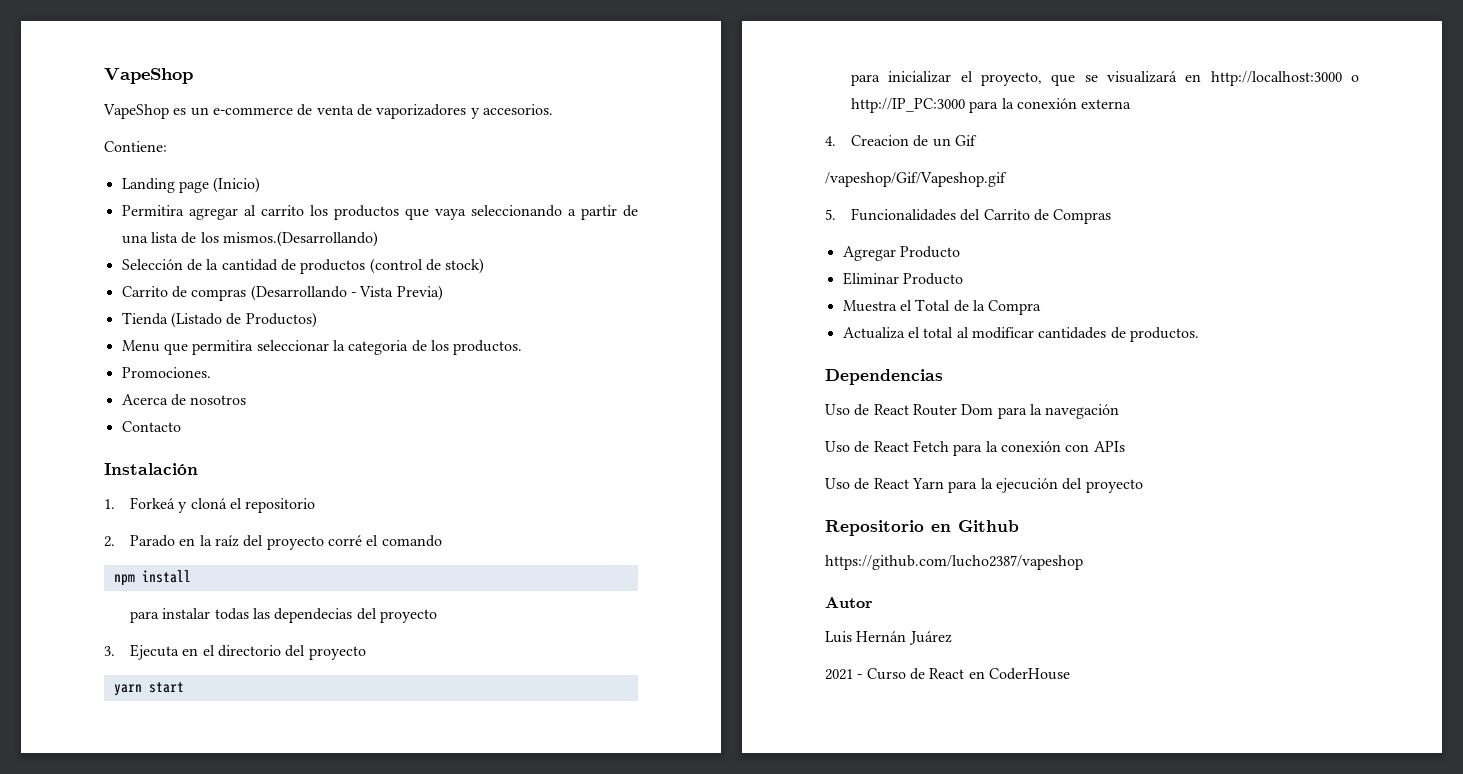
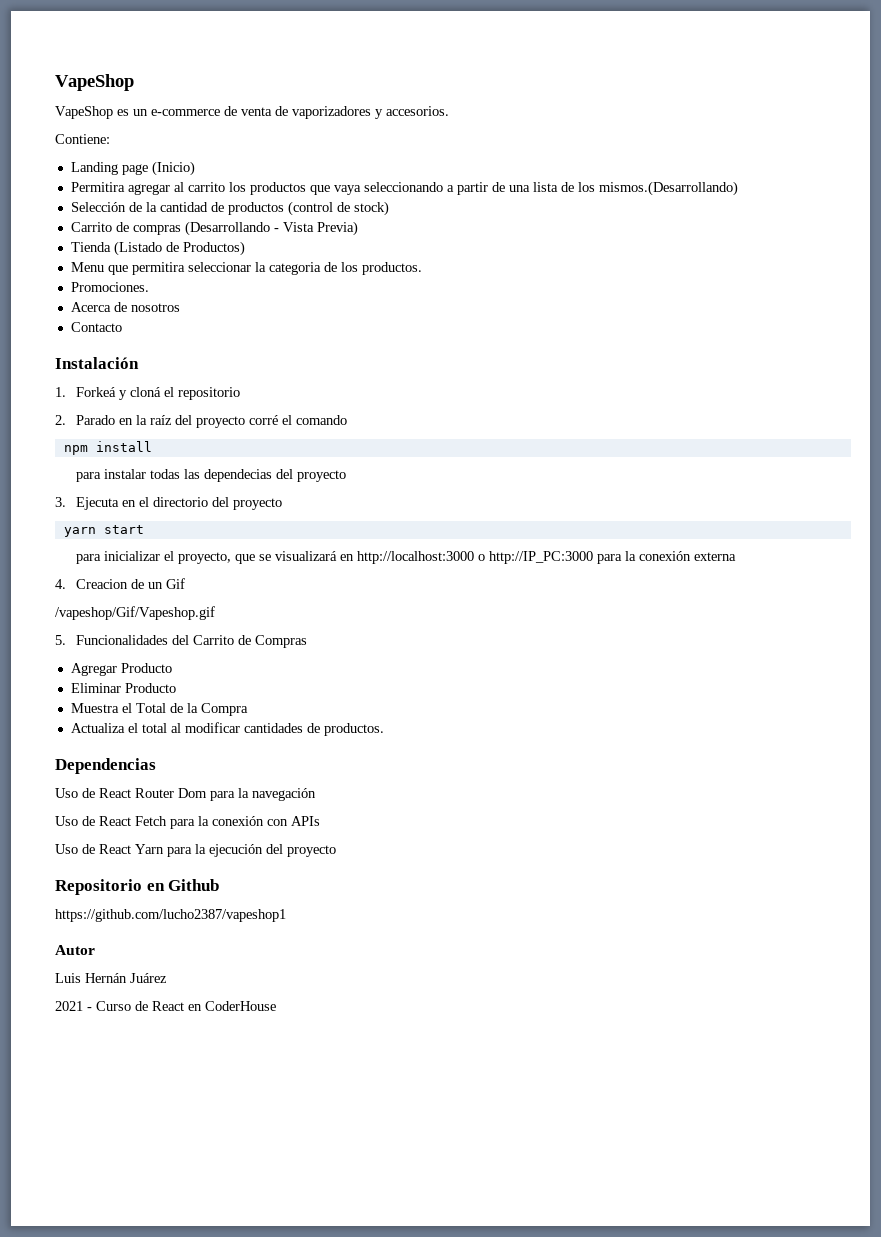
- https://github.com/lucho2387/vapeshop
+ https://github.com/lucho2387/vapeshop1

